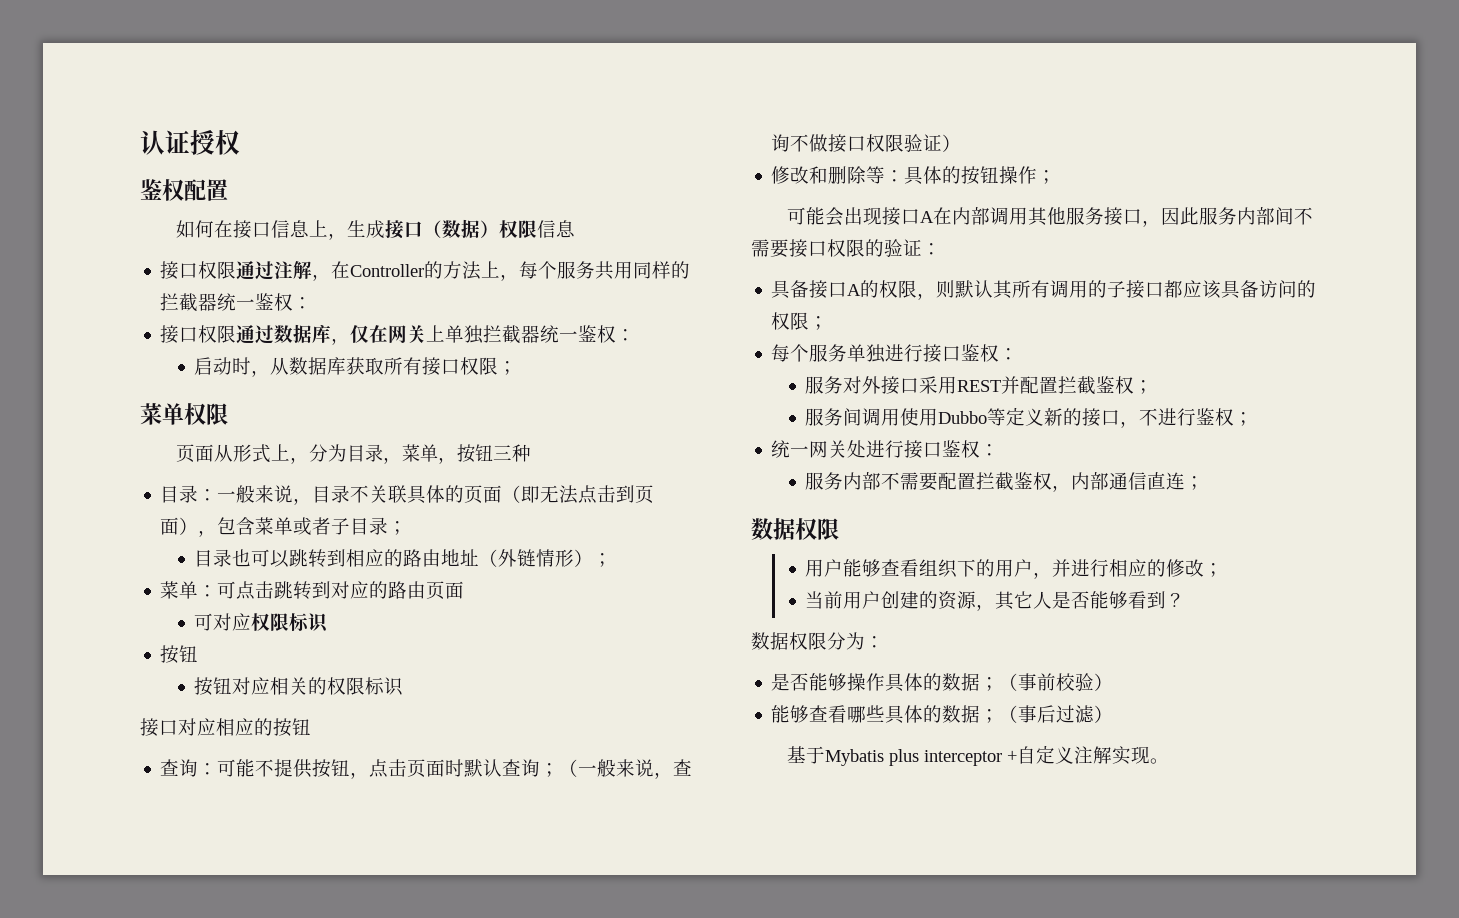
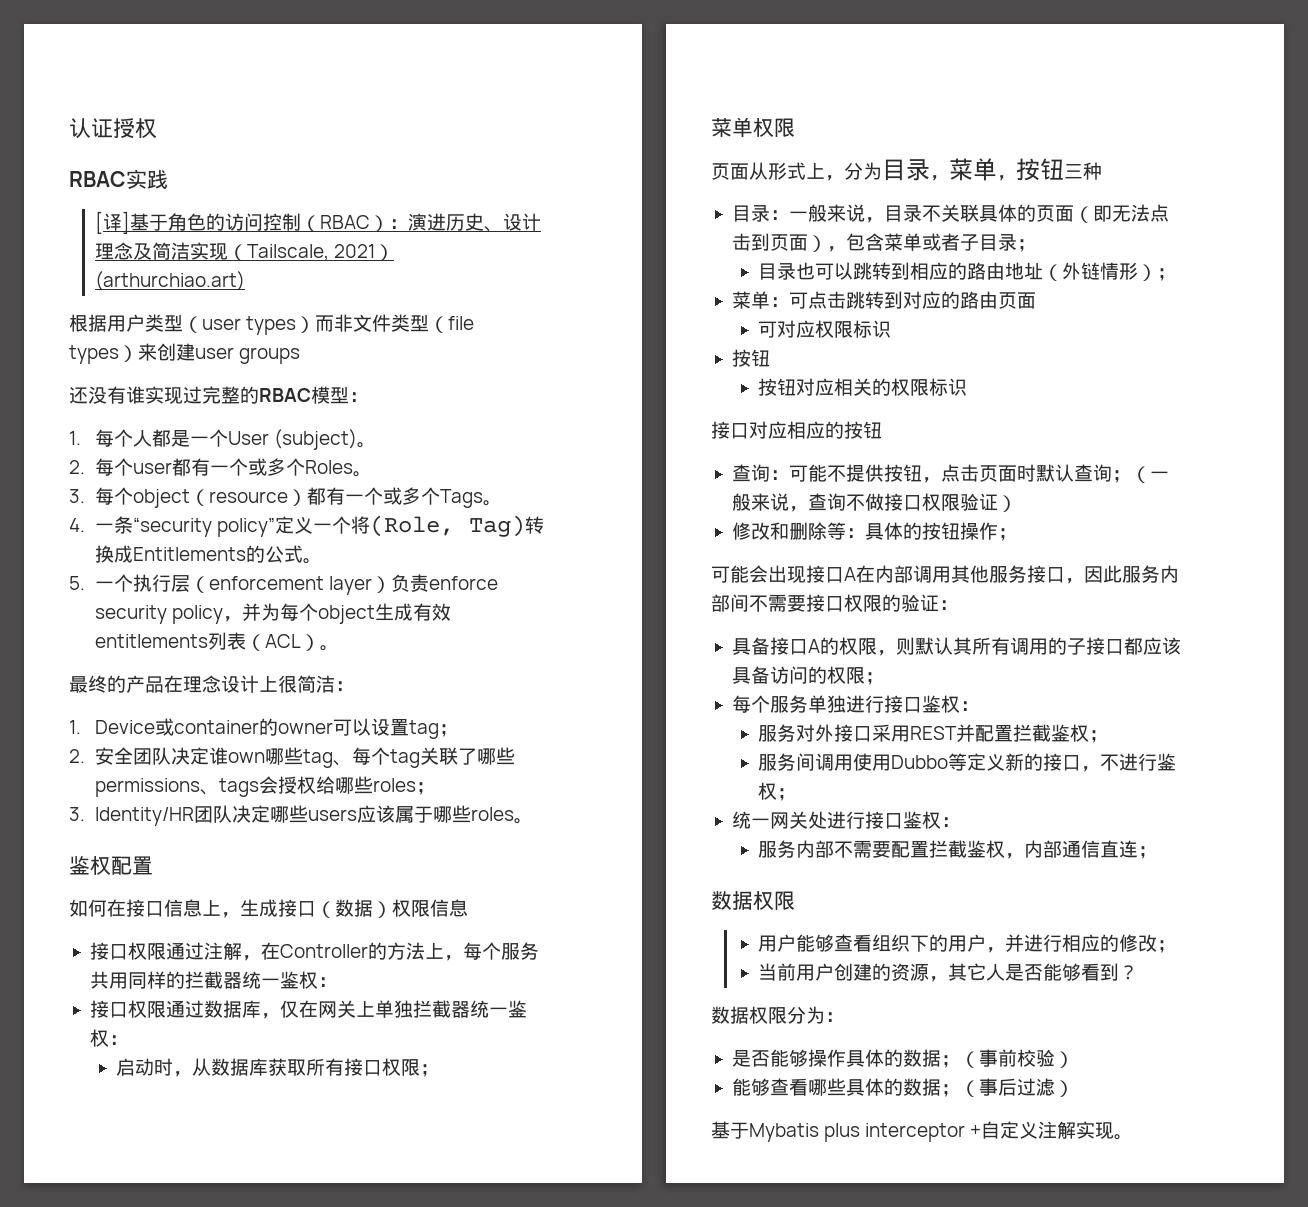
+ RBAC实践
+ [译]基于角色的访问控制（RBAC）：演进历史、设计理念及简洁实现（Tailscale, 2021）(arthurchiao.art)
+ 根据用户类型（user types）而非文件类型（file types）来创建user groups
+ 还没有谁实现过完整的RBAC模型：
+ 1.每个人都是一个User (subject)。
+ 2.每个user都有一个或多个Roles。
+ 3.每个object（resource）都有一个或多个Tags。
+ 4.一条“security policy”定义一个将(Role, Tag)转换成Entitlements的公式。
+ 5.一个执行层（enforcement layer）负责enforce security policy，并为每个object生成有效entitlements列表（ACL）。
+ 最终的产品在理念设计上很简洁：
+ 1. Device或container的owner可以设置tag；
+ 2.安全团队决定谁own哪些tag、每个tag关联了哪些permissions、tags会授权给哪些roles；
+ 3. Identity/HR团队决定哪些users应该属于哪些roles。

